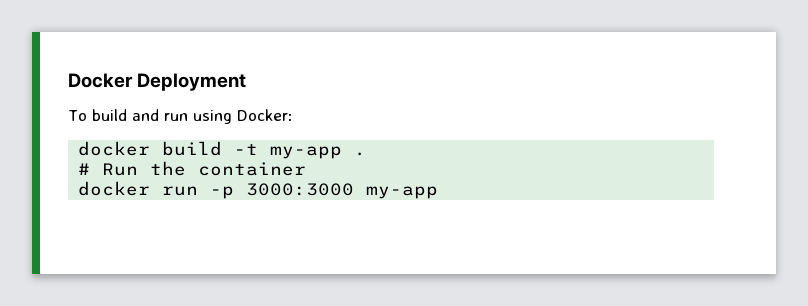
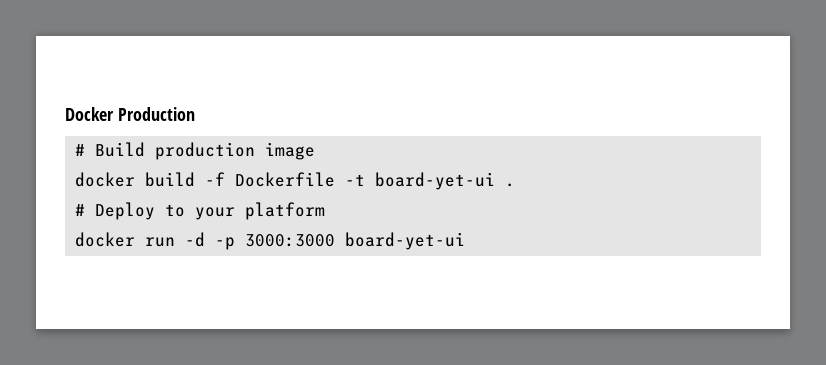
- Docker Deployment
- To build and run using Docker:
- docker build -t my-app .
- # Run the container
+ Docker Production
+ # Build production image
+ docker build -f Dockerfile -t board-yet-ui .
+ # Deploy to your platform
- docker run -p 3000:3000 my-app
+ docker run -d -p 3000:3000 board-yet-ui

